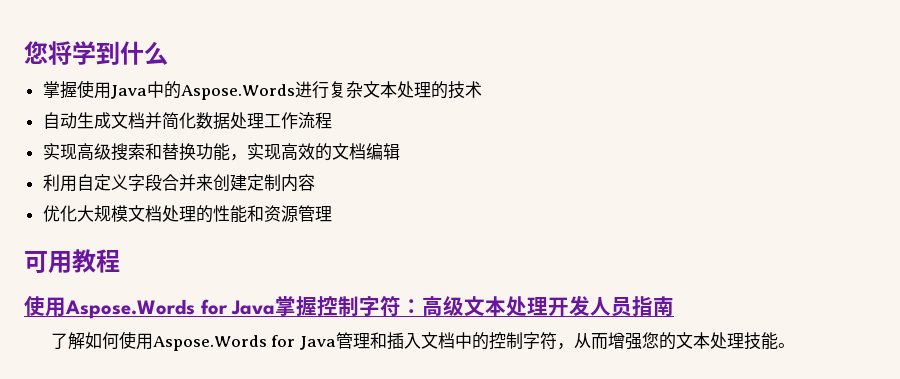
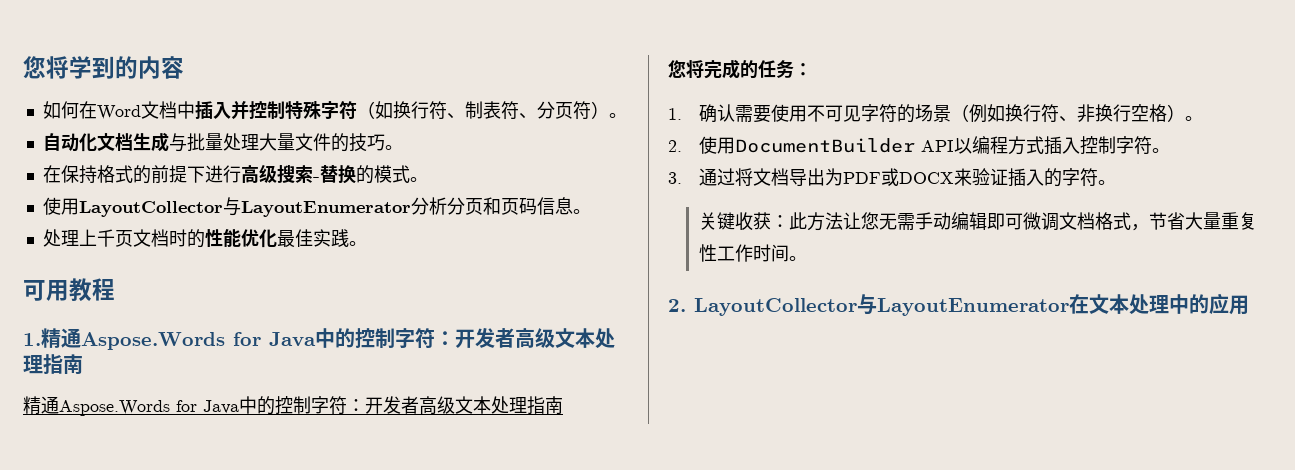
- 您将学到什么
- 掌握使用Java中的Aspose.Words进行复杂文本处理的技术
- 自动生成文档并简化数据处理工作流程
- 实现高级搜索和替换功能，实现高效的文档编辑
- 利用自定义字段合并来创建定制内容
- 优化大规模文档处理的性能和资源管理
+ 您将学到的内容
+ 如何在Word文档中插入并控制特殊字符（如换行符、制表符、分页符）。
+ 自动化文档生成与批量处理大量文件的技巧。
+ 在保持格式的前提下进行高级搜索‑替换的模式。
+ 使用LayoutCollector与LayoutEnumerator分析分页和页码信息。
+ 处理上千页文档时的性能优化最佳实践。
- 使用Aspose.Words for Java掌握控制字符：高级文本处理开发人员指南
- 了解如何使用Aspose.Words for Java管理和插入文档中的控制字符，从而增强您的文本处理技能。
+ 1.精通Aspose.Words for Java中的控制字符：开发者高级文本处理指南
+ 精通Aspose.Words for Java中的控制字符：开发者高级文本处理指南
+ 您将完成的任务：
+ 1.确认需要使用不可见字符的场景（例如换行符、非换行空格）。
+ 2.使用DocumentBuilder API以编程方式插入控制字符。
+ 3.通过将文档导出为PDF或DOCX来验证插入的字符。
+ 关键收获：此方法让您无需手动编辑即可微调文档格式，节省大量重复性工作时间。
+ 2. LayoutCollector与LayoutEnumerator在文本处理中的应用

